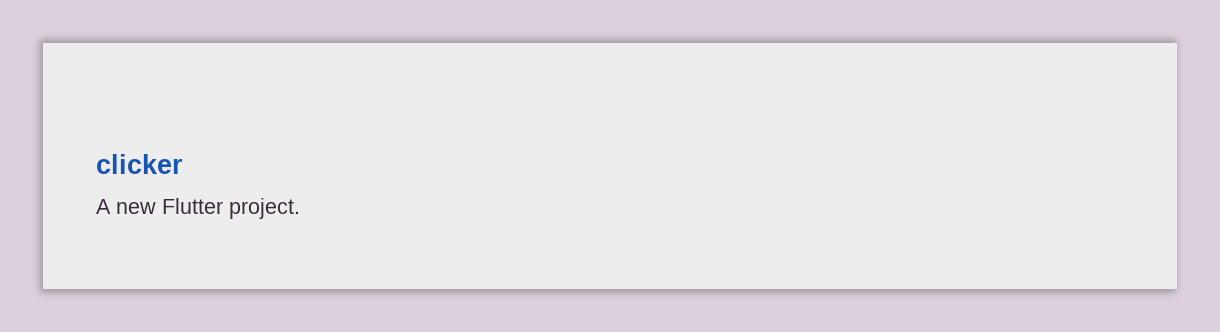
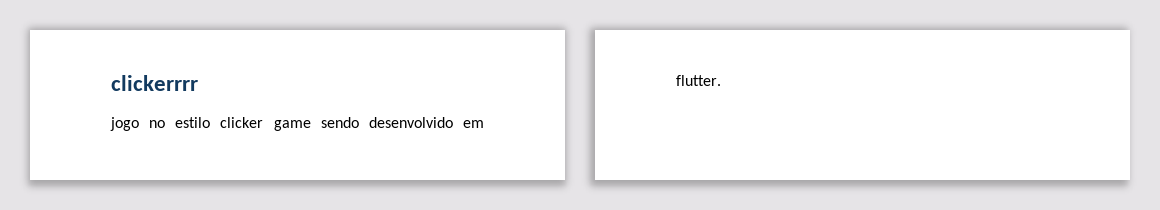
- clicker
- A new Flutter project.
+ clickerrrr
+ jogo no estilo clicker game sendo desenvolvido em flutter.

